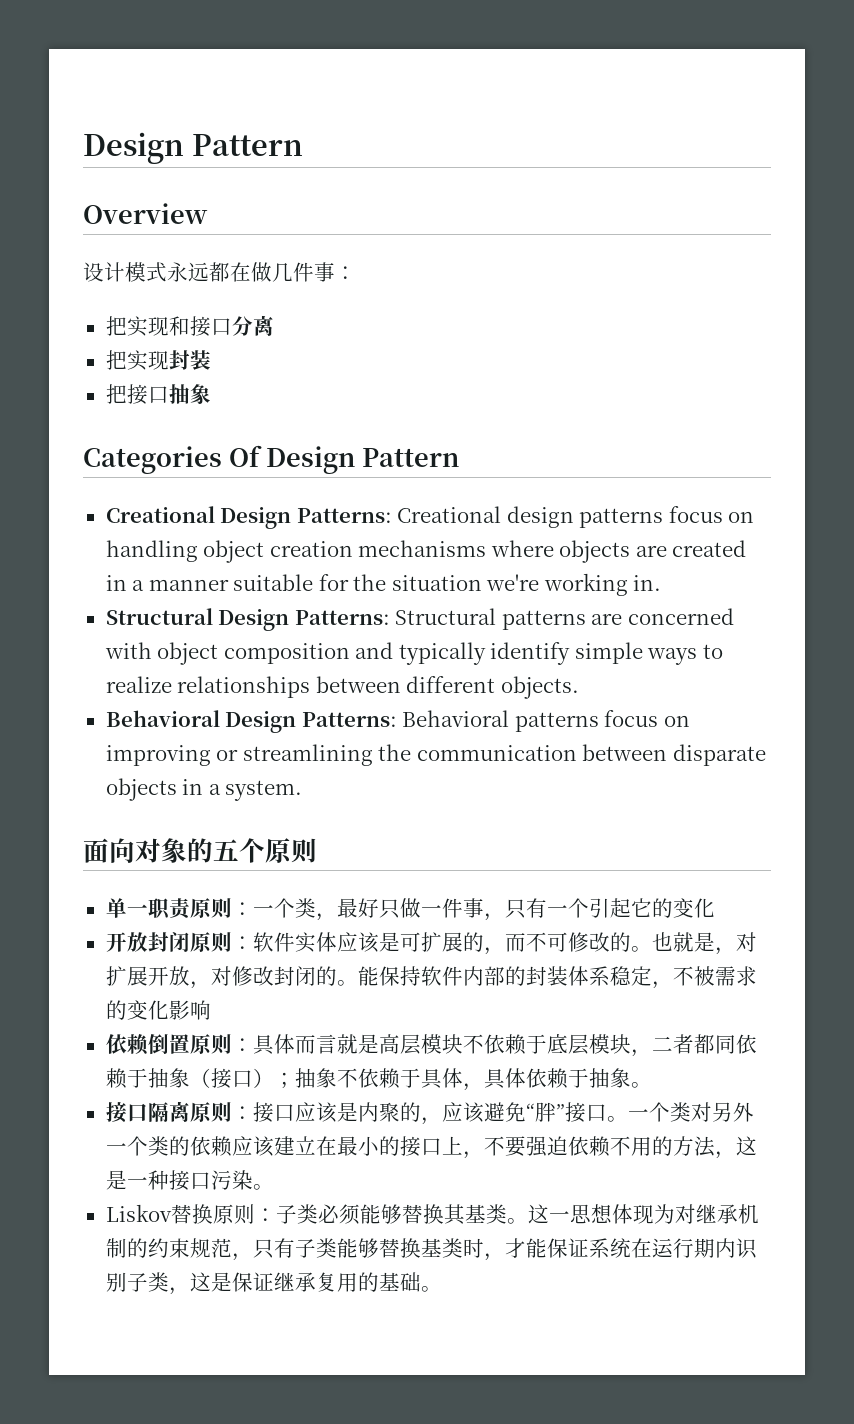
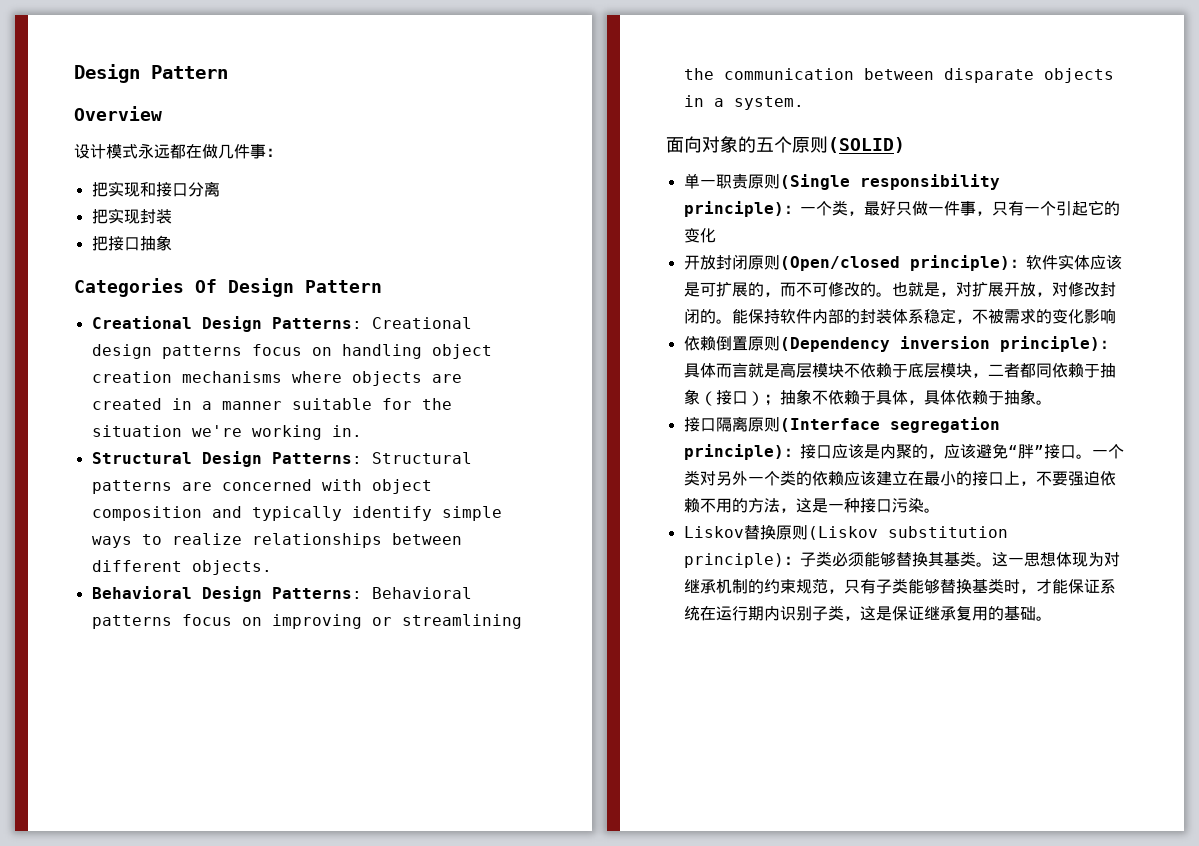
- 面向对象的五个原则
+ 面向对象的五个原则(SOLID)
- 单一职责原则：一个类，最好只做一件事，只有一个引起它的变化
+ 单一职责原则(Single responsibility principle)：一个类，最好只做一件事，只有一个引起它的变化
- 开放封闭原则：软件实体应该是可扩展的，而不可修改的。
+ 开放封闭原则(Open/closed principle)：软件实体应该是可扩展的，而不可修改的。
- 依赖倒置原则：具体而言就是高层模块不依赖于底层模块，二者都同依赖于抽象（接口）；抽象不依赖于具体，具体依赖于抽象。
+ 依赖倒置原则(Dependency inversion principle)：具体而言就是高层模块不依赖于底层模块，二者都同依赖于抽象（接口）；抽象不依赖于具体，具体依赖于抽象。
- 接口隔离原则：接口应该是内聚的，应该避免“胖”接口。
+ 接口隔离原则(Interface segregation principle)：接口应该是内聚的，应该避免“胖”接口。
- Liskov替换原则：子类必须能够替换其基类。
+ Liskov替换原则(Liskov substitution principle)：子类必须能够替换其基类。

